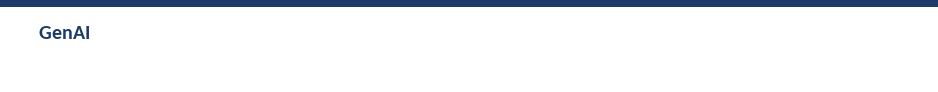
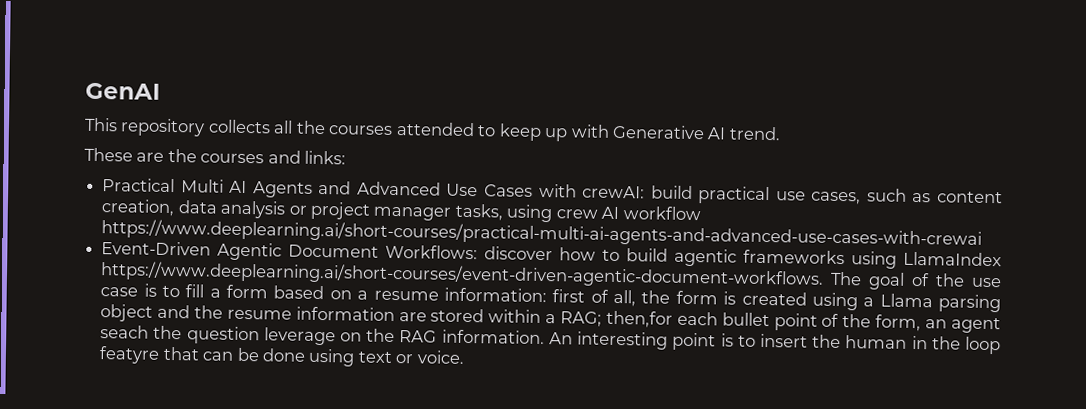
+ This repository collects all the courses attended to keep up with Generative AI trend.
+ These are the courses and links:
+ Practical Multi AI Agents and Advanced Use Cases with crewAI: build practical use cases, such as content creation, data analysis or project manager tasks, using crew AI workflow https://www.deeplearning.ai/short-courses/practical-multi-ai-agents-and-advanced-use-cases-with-crewai
+ Event-Driven Agentic Document Workflows: discover how to build agentic frameworks using LlamaIndex https://www.deeplearning.ai/short-courses/event-driven-agentic-document-workflows. The goal of the use case is to fill a form based on a resume information: first of all, the form is created using a Llama parsing object and the resume information are stored within a RAG; then,for each bullet point of the form, an agent seach the question leverage on the RAG information. An interesting point is to insert the human in the loop featyre that can be done using text or voice.

